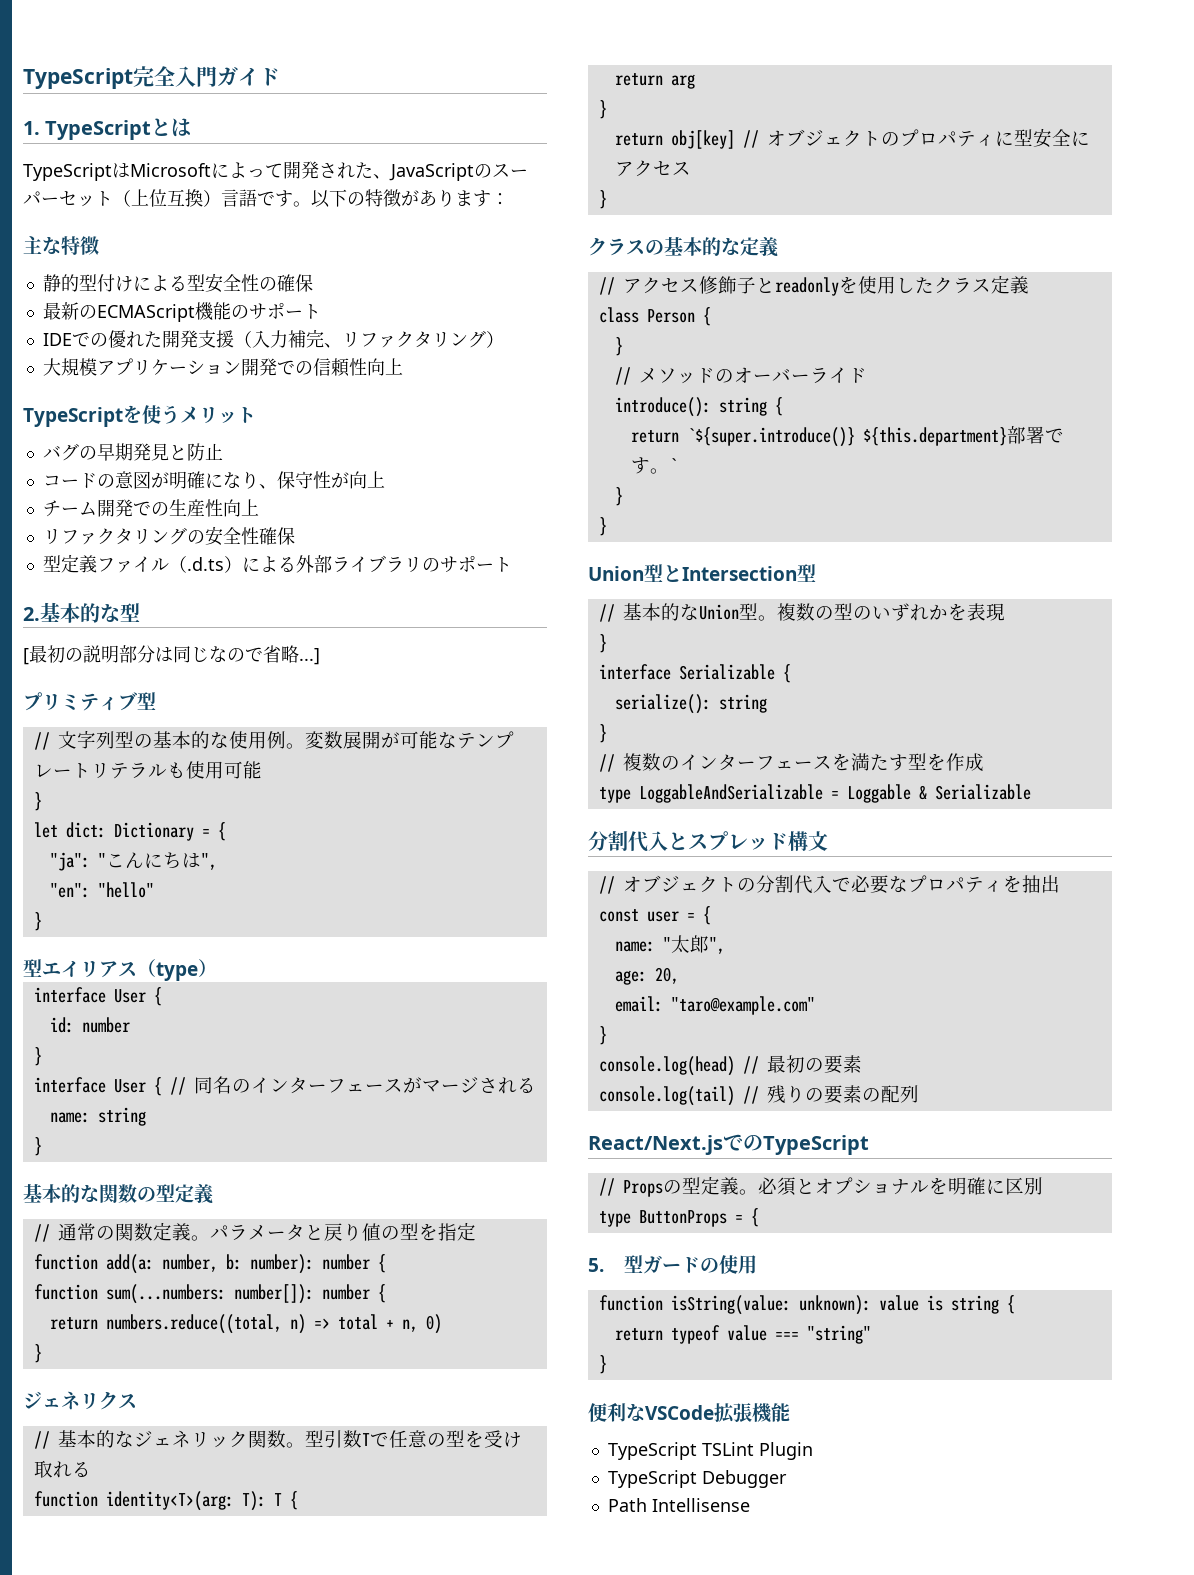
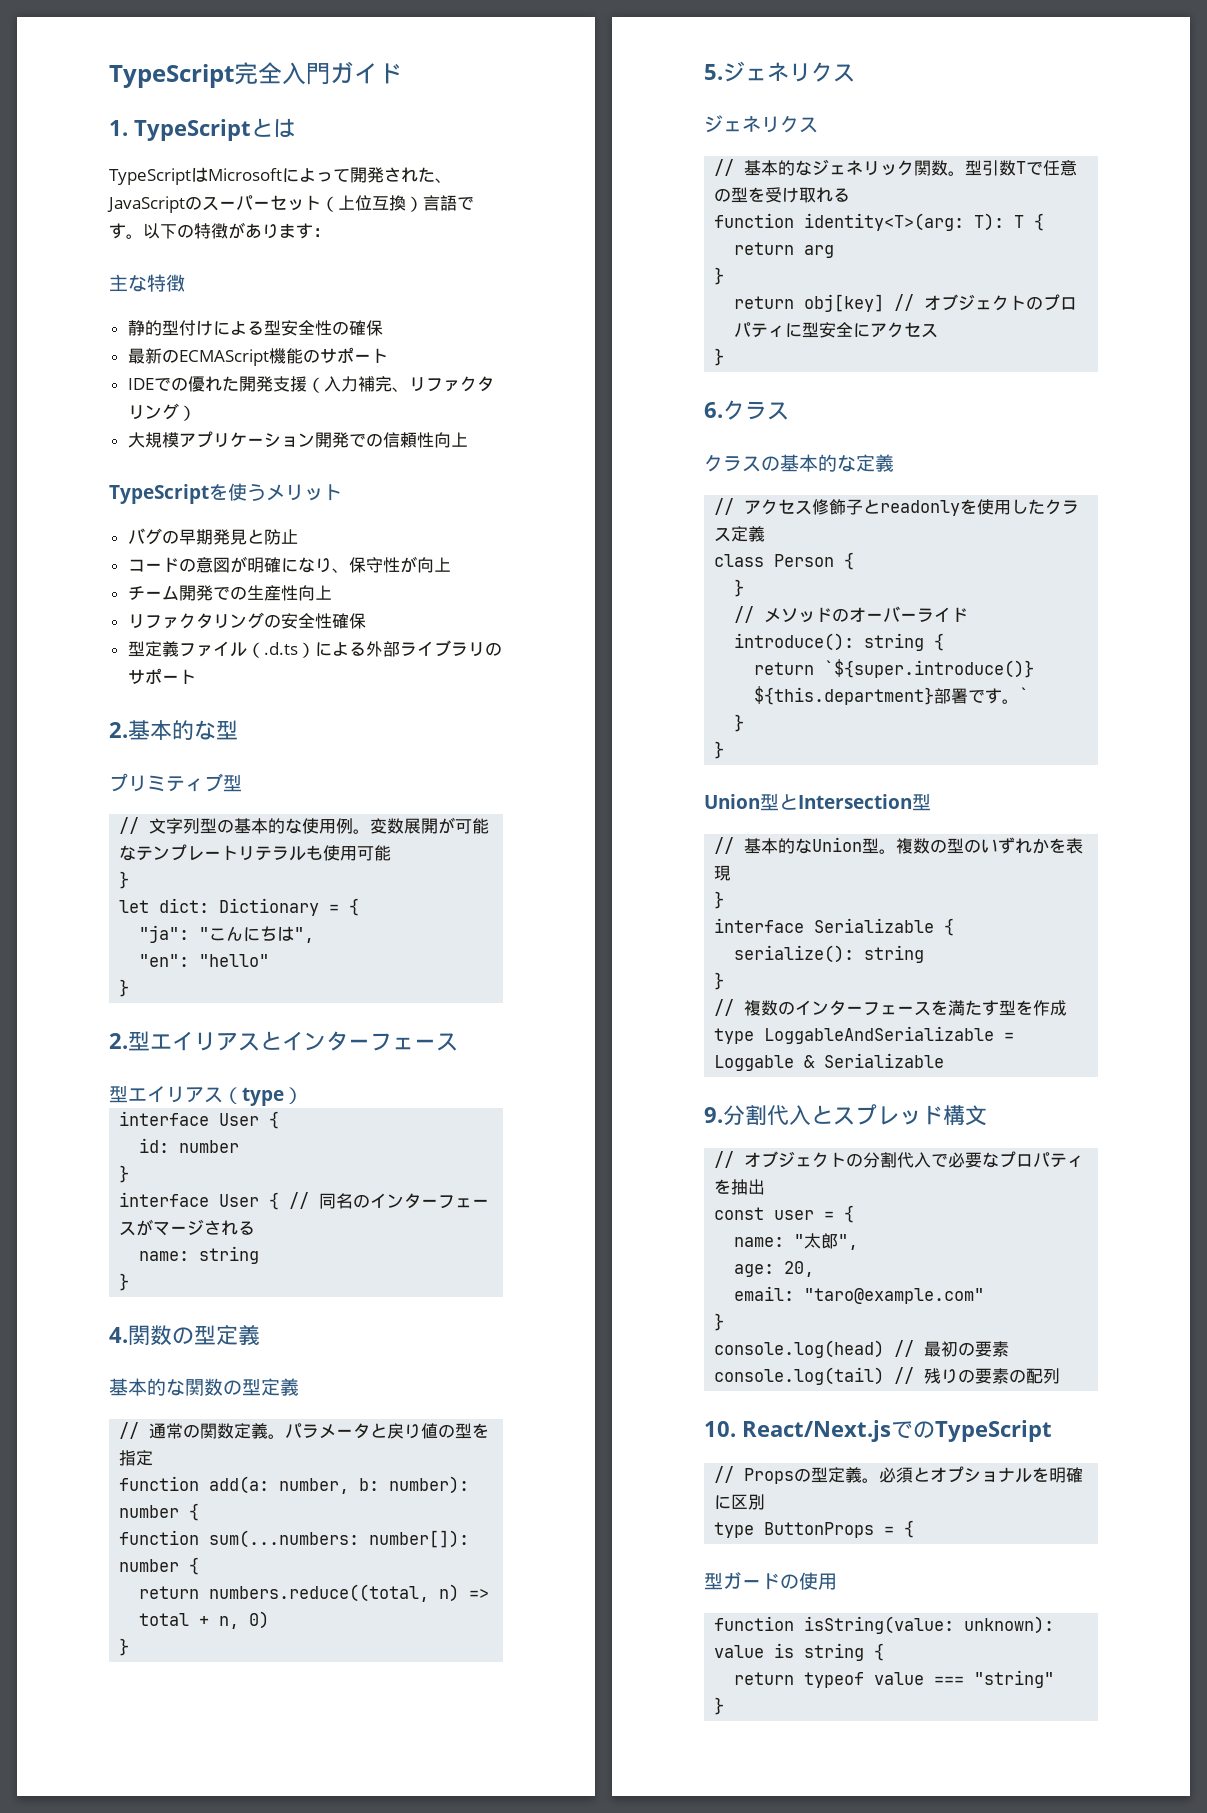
- [最初の説明部分は同じなので省略...]
+ 2.型エイリアスとインターフェース
+ 4.関数の型定義
+ 5.ジェネリクス
+ 6.クラス
- 分割代入とスプレッド構文
+ 9.分割代入とスプレッド構文
- React/Next.jsでのTypeScript
+ 10. React/Next.jsでのTypeScript
- 5.型ガードの使用
+ 型ガードの使用
- 便利なVSCode拡張機能
- TypeScript TSLint Plugin
- TypeScript Debugger
- Path Intellisense

